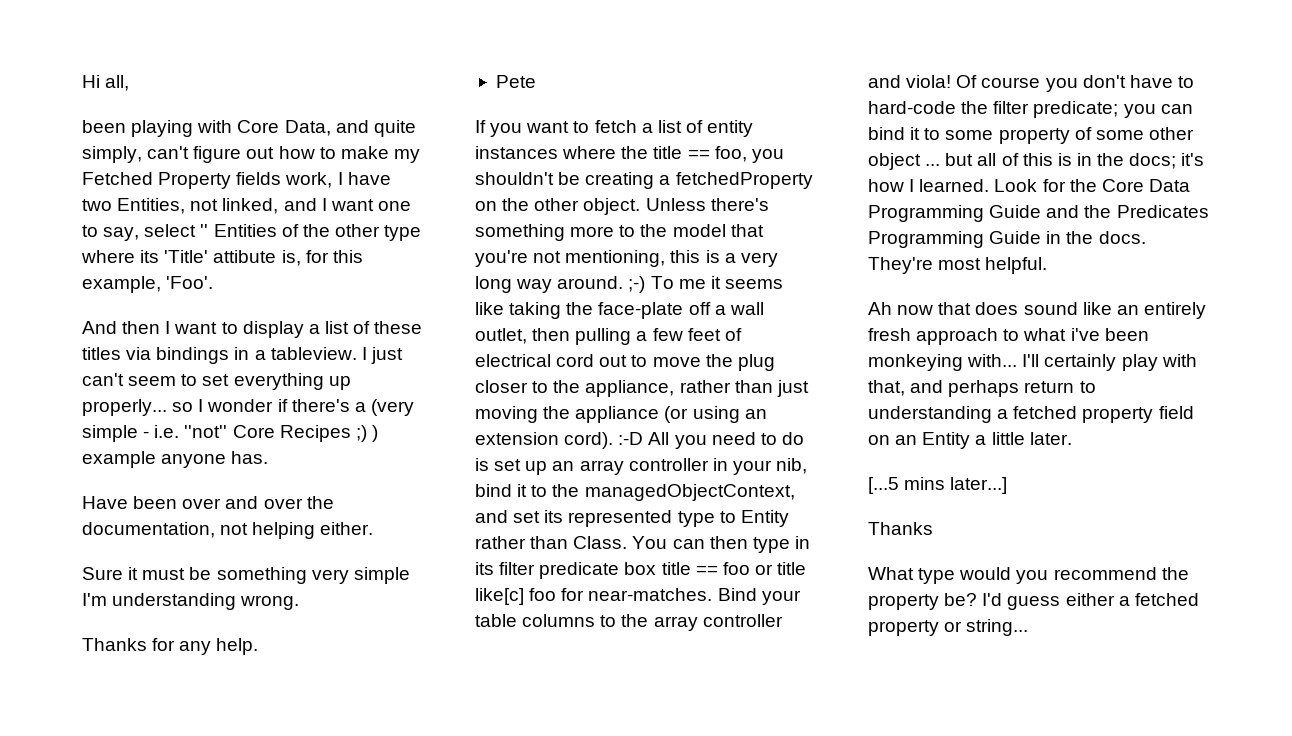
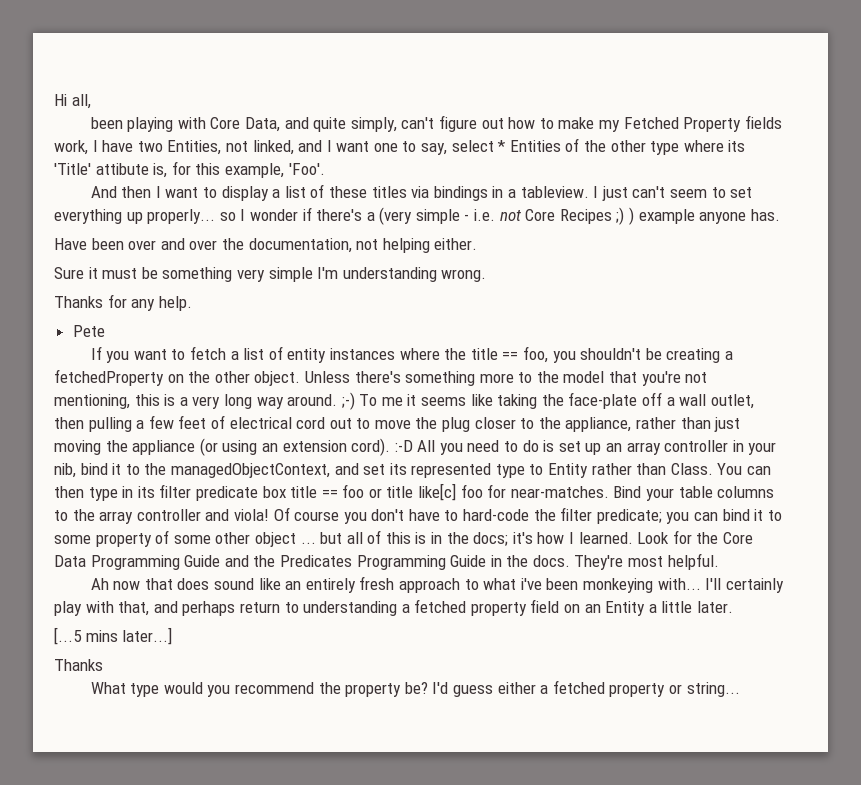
- been playing with Core Data, and quite simply, can't figure out how to make my Fetched Property fields work, I have two Entities, not linked, and I want one to say, select '' Entities of the other type where its 'Title' attibute is, for this example, 'Foo'.
+ been playing with Core Data, and quite simply, can't figure out how to make my Fetched Property fields work, I have two Entities, not linked, and I want one to say, select * Entities of the other type where its 'Title' attibute is, for this example, 'Foo'.
- I just can't seem to set everything up properly... so I wonder if there's a (very simple - i.e. ''not'' Core Recipes ;) ) example anyone has.
+ I just can't seem to set everything up properly... so I wonder if there's a (very simple - i.e. not Core Recipes ;) ) example anyone has.

